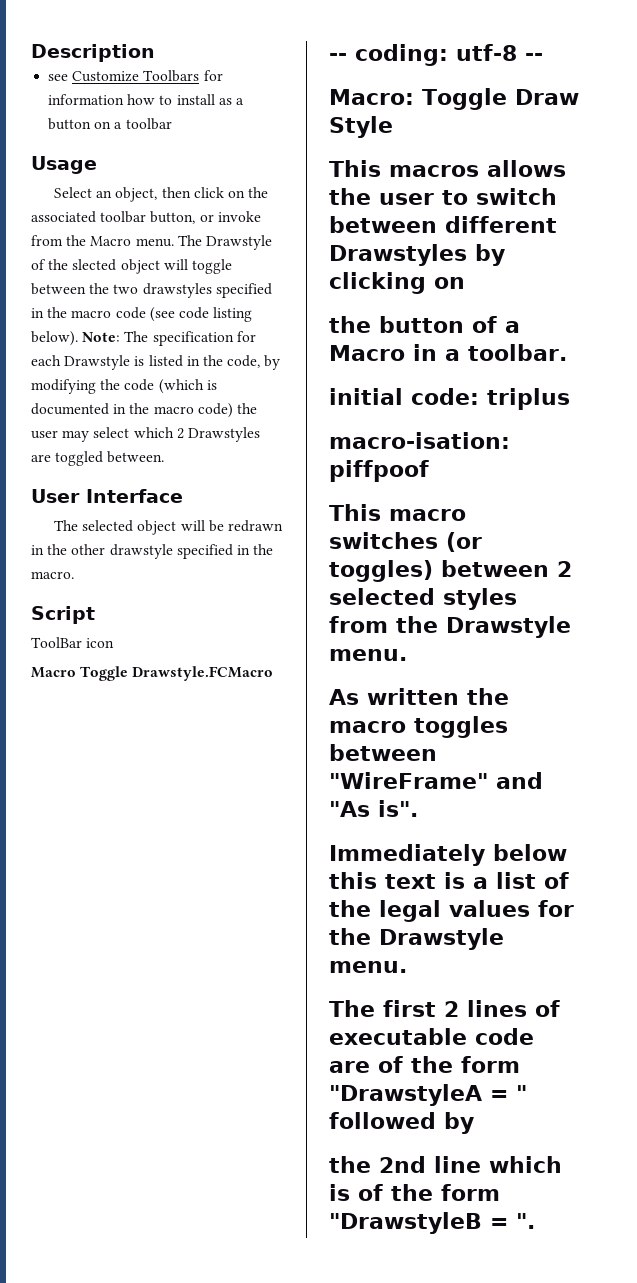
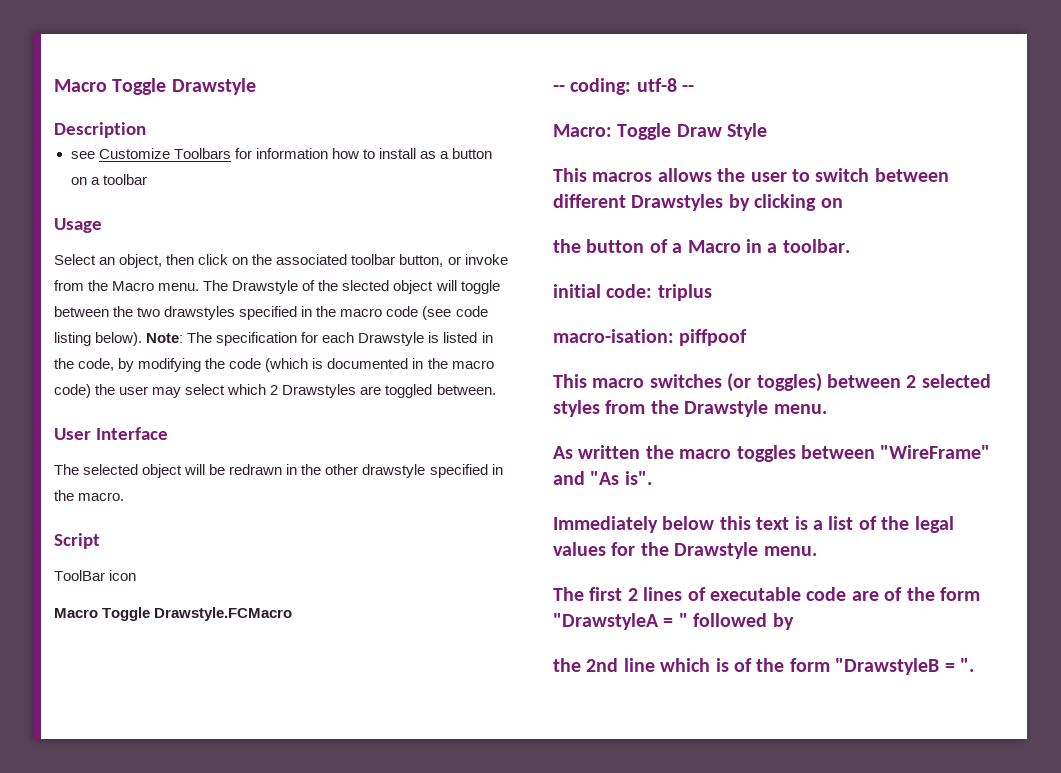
+ Macro Toggle Drawstyle

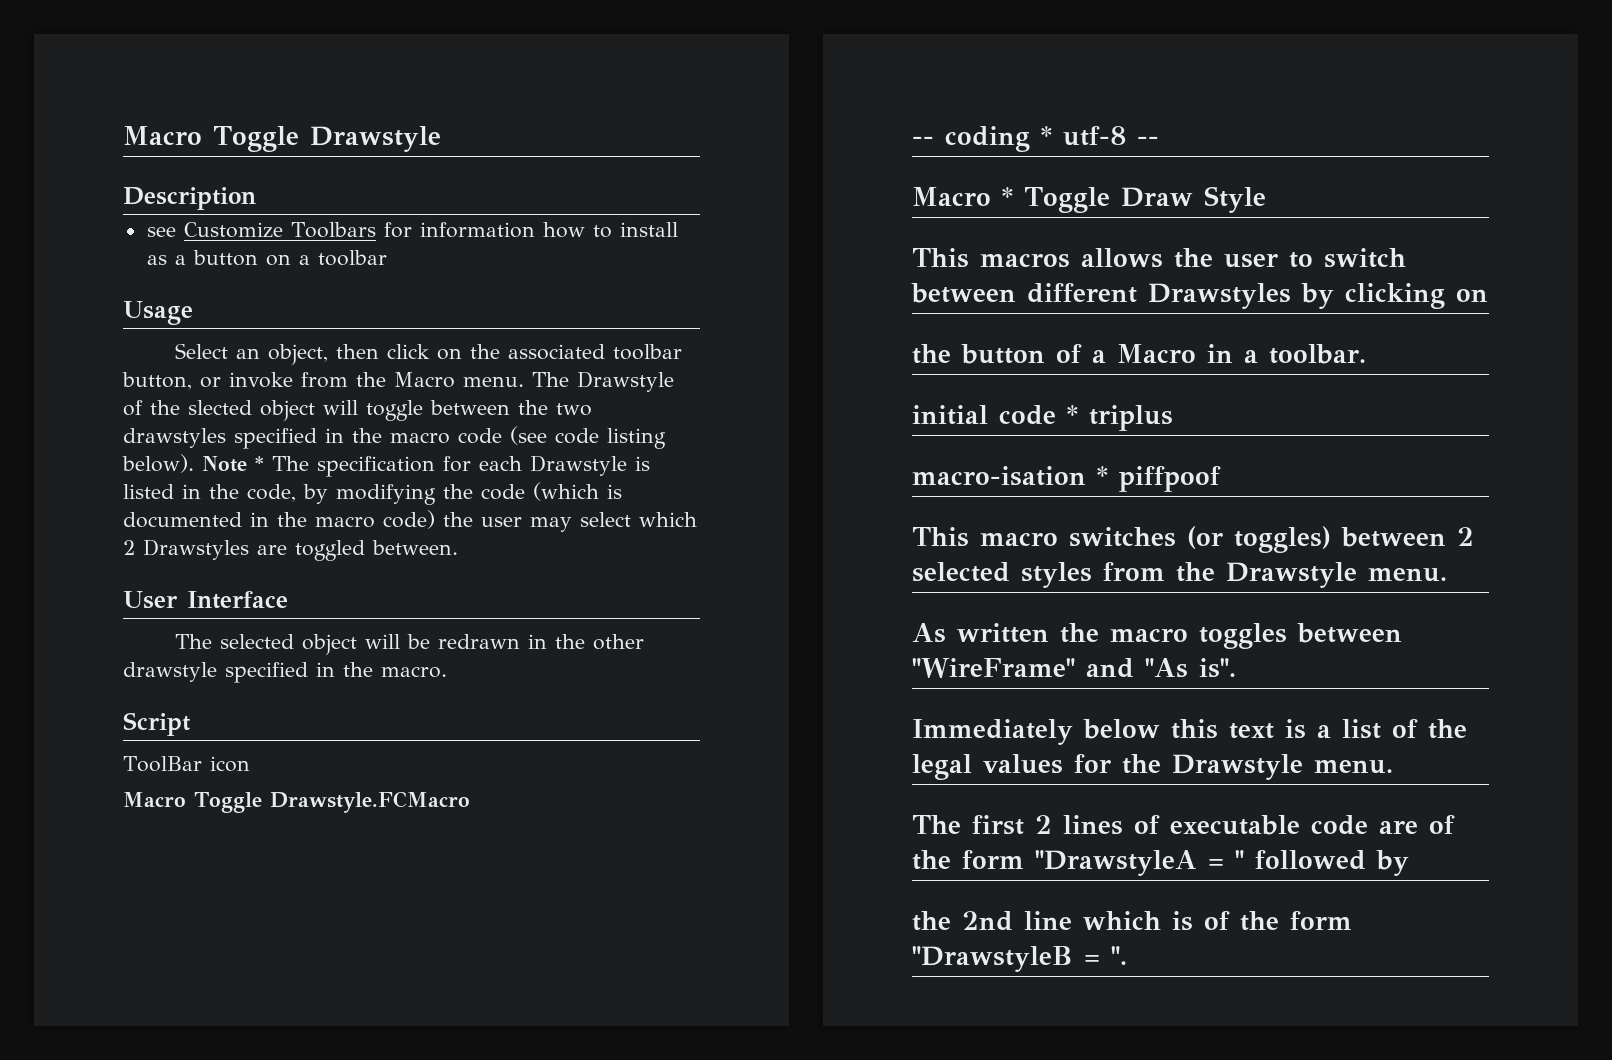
- Note: The specification for each Drawstyle is listed in the code, by modifying the code (which is documented in the macro code) the user may select which 2 Drawstyles are toggled between.
+ Note * The specification for each Drawstyle is listed in the code, by modifying the code (which is documented in the macro code) the user may select which 2 Drawstyles are toggled between.
- -- coding: utf-8 --
+ -- coding * utf-8 --
- Macro: Toggle Draw Style
+ Macro * Toggle Draw Style
- initial code: triplus
+ initial code * triplus
- macro-isation: piffpoof
+ macro-isation * piffpoof

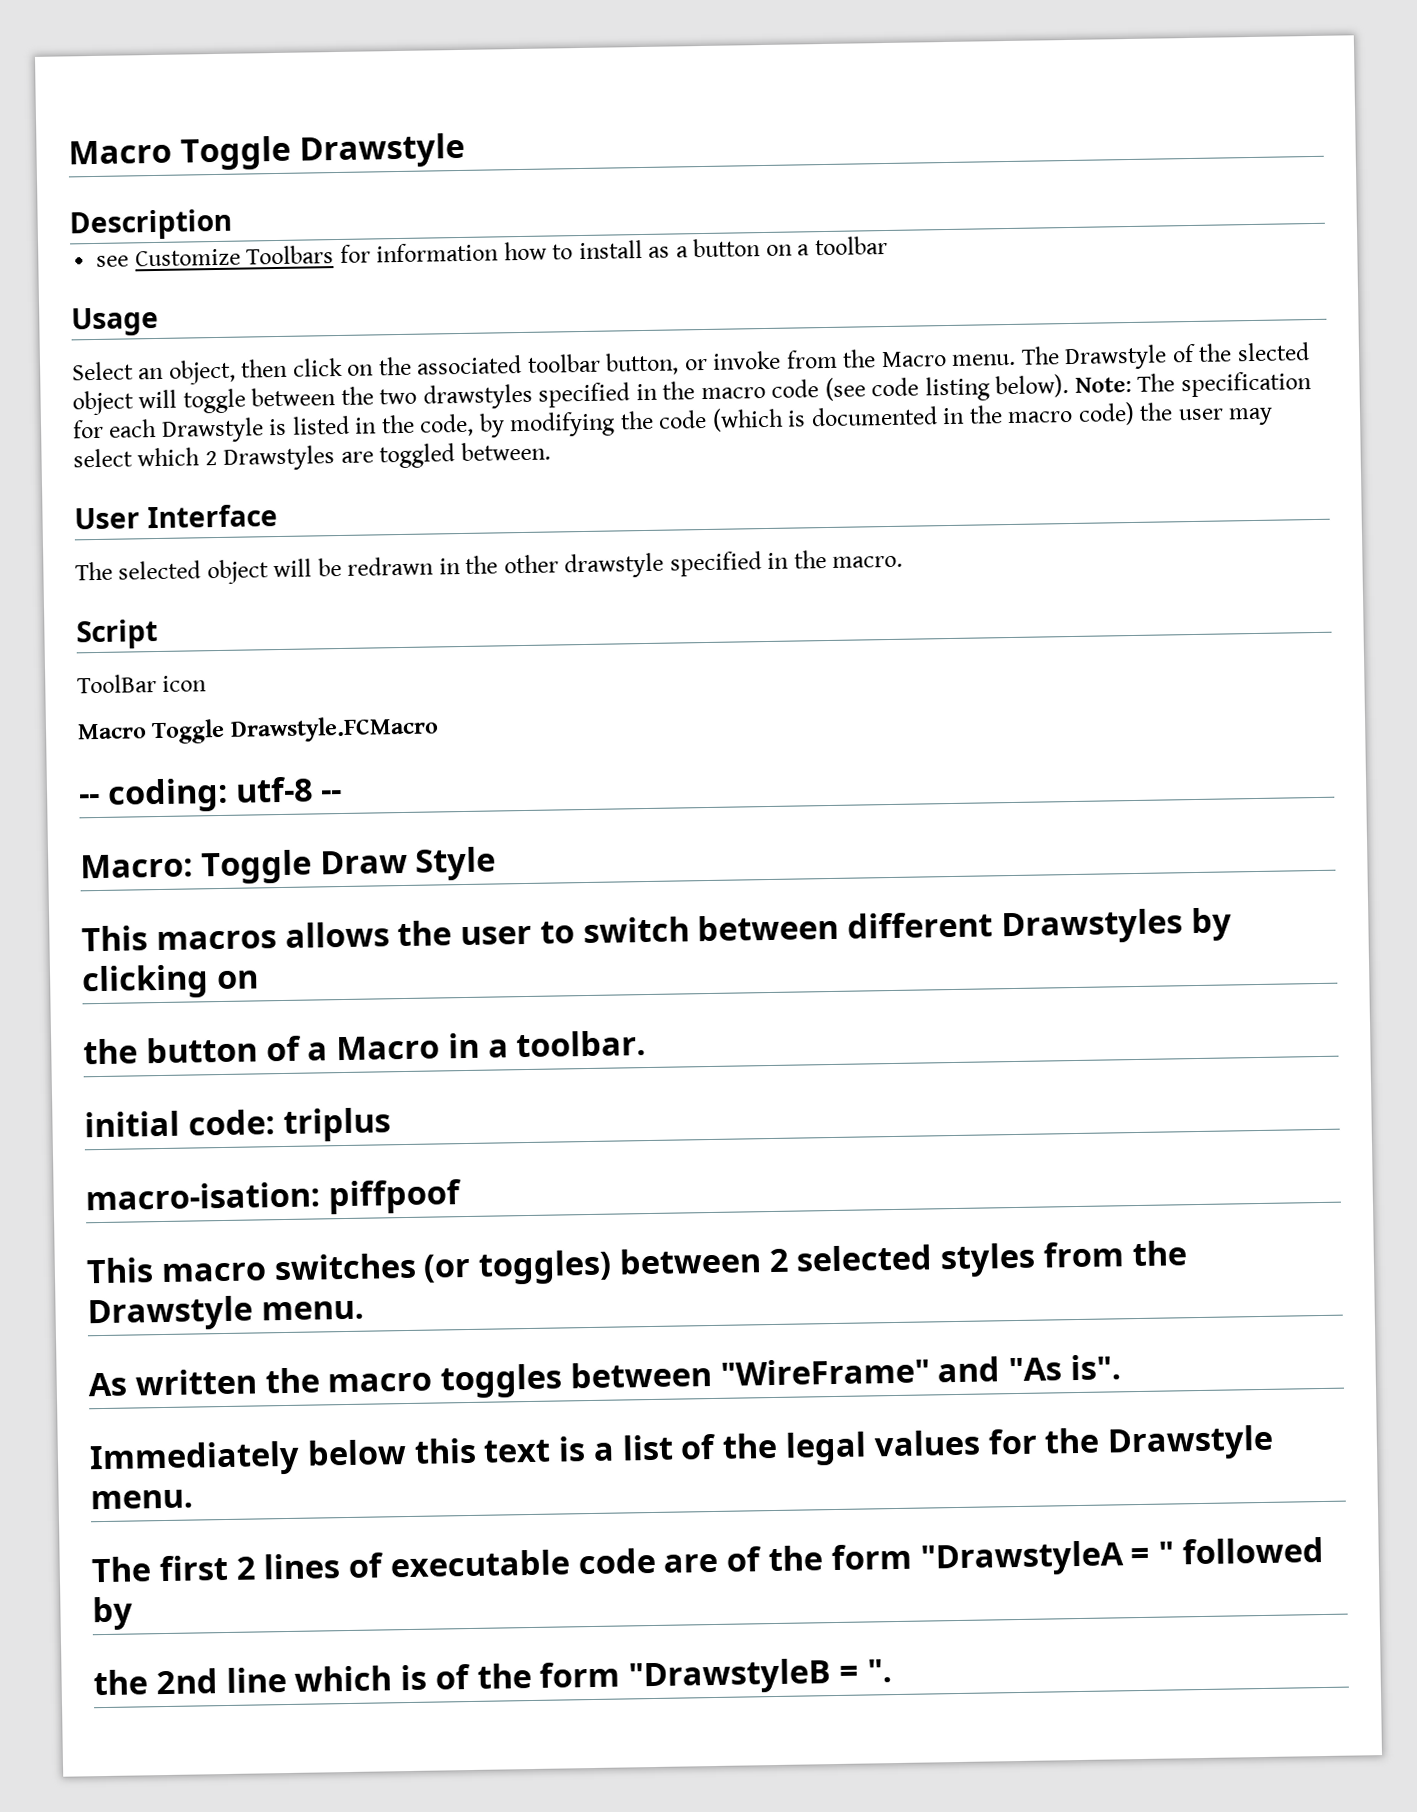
- Note * The specification for each Drawstyle is listed in the code, by modifying the code (which is documented in the macro code) the user may select which 2 Drawstyles are toggled between.
+ Note: The specification for each Drawstyle is listed in the code, by modifying the code (which is documented in the macro code) the user may select which 2 Drawstyles are toggled between.
- -- coding * utf-8 --
+ -- coding: utf-8 --
- Macro * Toggle Draw Style
+ Macro: Toggle Draw Style
- initial code * triplus
+ initial code: triplus
- macro-isation * piffpoof
+ macro-isation: piffpoof

